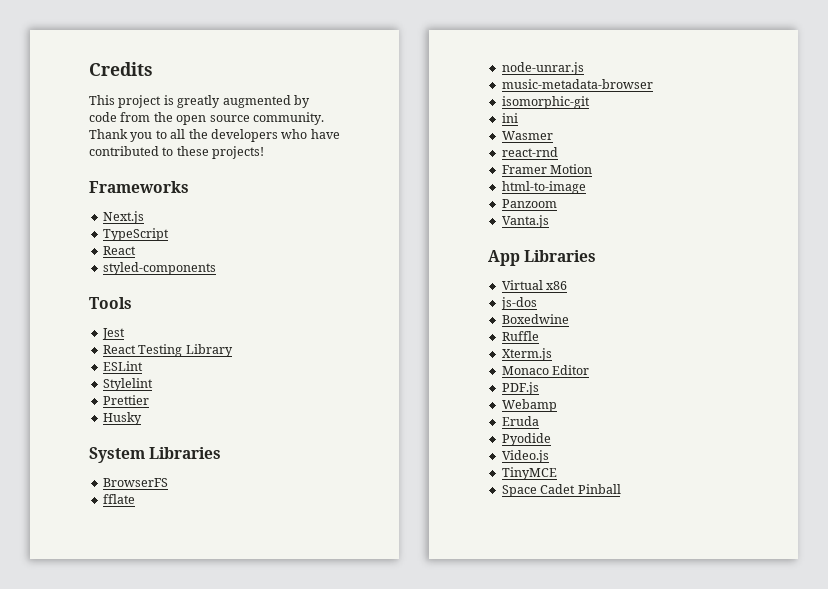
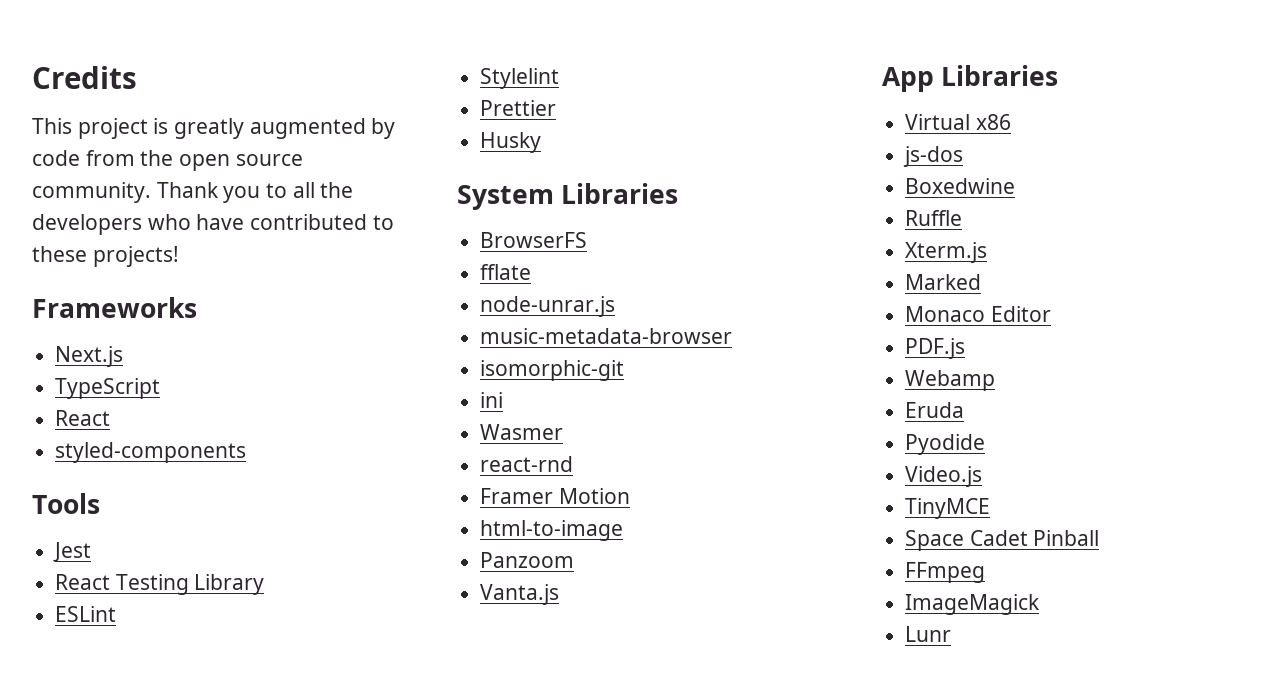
+ Marked
+ FFmpeg
+ ImageMagick
+ Lunr

